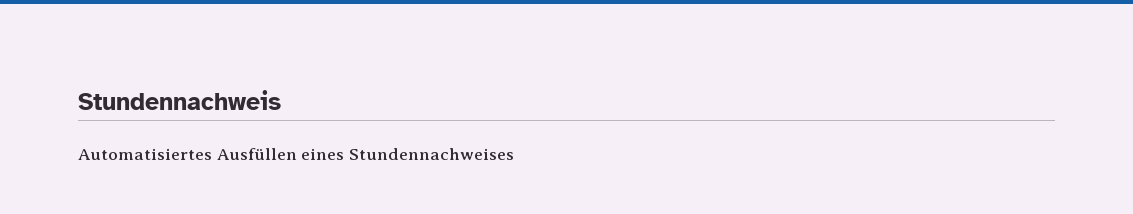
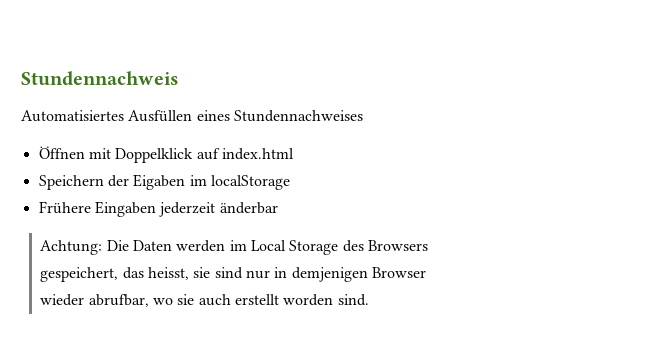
+ Öffnen mit Doppelklick auf index.html
+ Speichern der Eigaben im localStorage
+ Frühere Eingaben jederzeit änderbar
+ Achtung: Die Daten werden im Local Storage des Browsers
+ gespeichert, das heisst, sie sind nur in demjenigen Browser
+ wieder abrufbar, wo sie auch erstellt worden sind.

